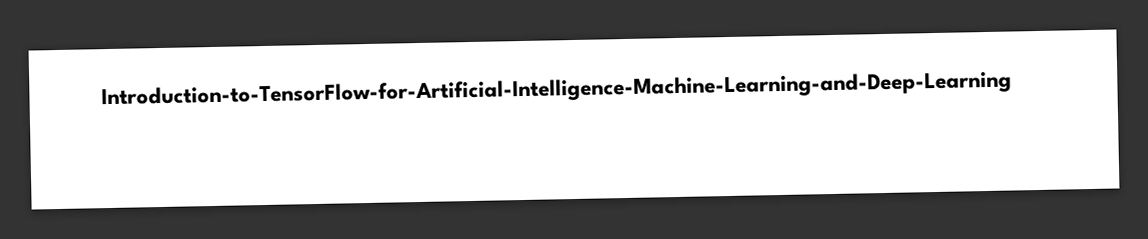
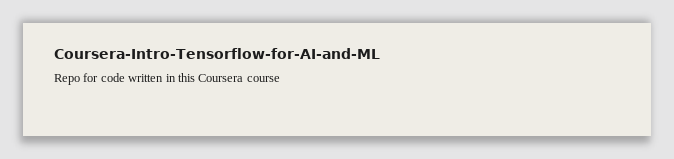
- Introduction-to-TensorFlow-for-Artificial-Intelligence-Machine-Learning-and-Deep-Learning
+ Coursera-Intro-Tensorflow-for-AI-and-ML
+ Repo for code written in this Coursera course

